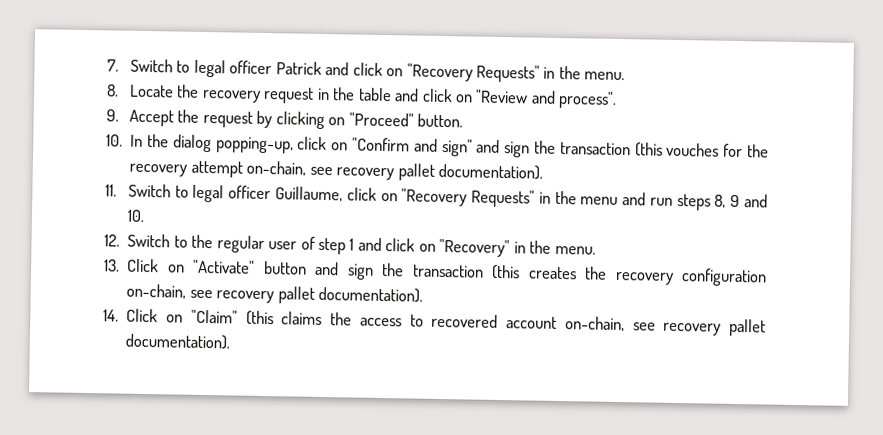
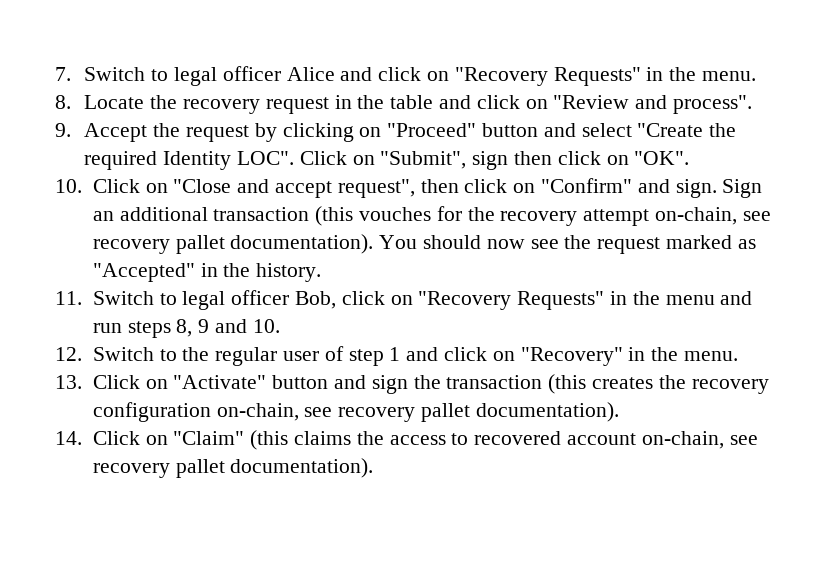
- 7. Switch to legal officer Patrick and click on "Recovery Requests" in the menu.
+ 7. Switch to legal officer Alice and click on "Recovery Requests" in the menu.
- 9. Accept the request by clicking on "Proceed" button.
- 10. In the dialog popping-up, click on "Confirm and sign" and sign the transaction (this vouches for the recovery attempt on-chain, see recovery pallet documentation).
+ 9. Accept the request by clicking on "Proceed" button and select "Create the required Identity LOC". Click on "Submit", sign then click on "OK".
+ 10. Click on "Close and accept request", then click on "Confirm" and sign. Sign an additional transaction (this vouches for the recovery attempt on-chain, see recovery pallet documentation). You should now see the request marked as "Accepted" in the history.
- 11. Switch to legal officer Guillaume, click on "Recovery Requests" in the menu and run steps 8, 9 and 10.
+ 11. Switch to legal officer Bob, click on "Recovery Requests" in the menu and run steps 8, 9 and 10.

